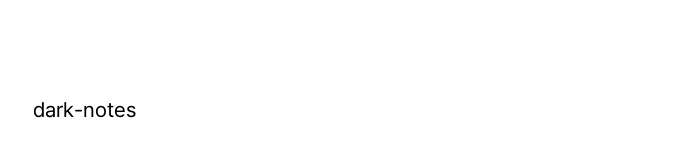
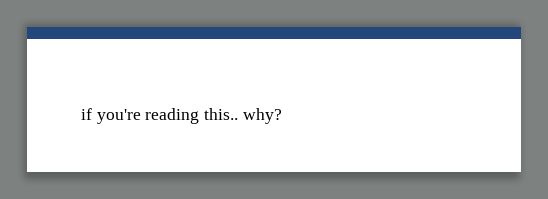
- dark-notes
+ if you're reading this.. why?

